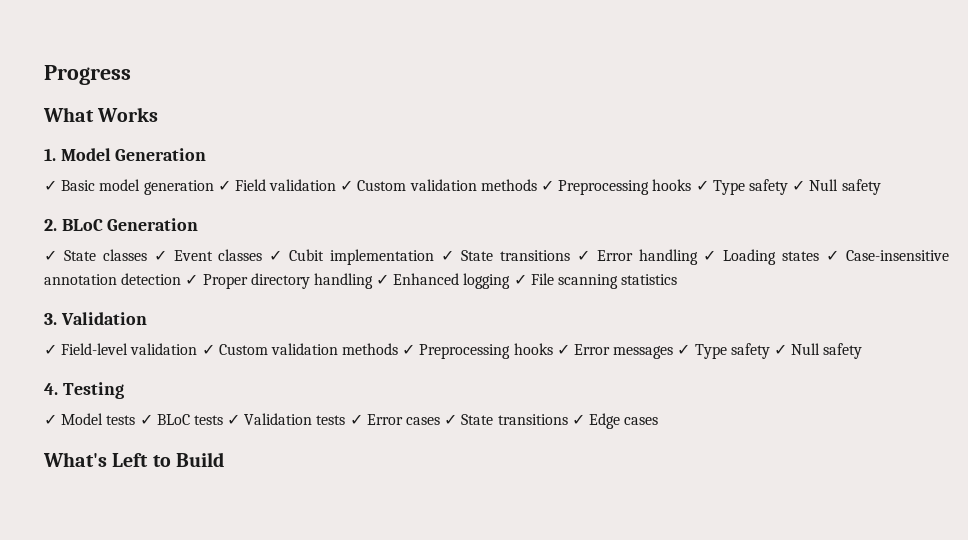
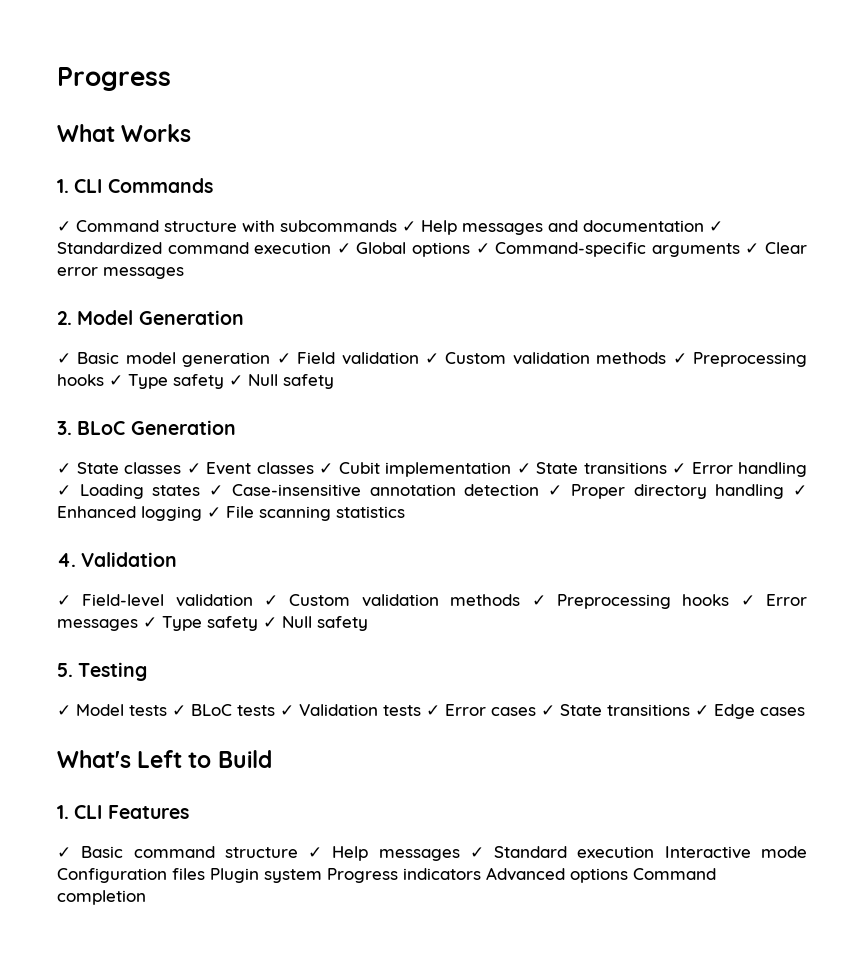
- 1. Model Generation
+ 1. CLI Commands
+ ✓ Command structure with subcommands ✓ Help messages and documentation ✓ Standardized command execution ✓ Global options ✓ Command-specific arguments ✓ Clear error messages
+ 2. Model Generation
- 2. BLoC Generation
+ 3. BLoC Generation
- 3. Validation
+ 4. Validation
- 4. Testing
+ 5. Testing
+ 1. CLI Features
+ ✓ Basic command structure ✓ Help messages ✓ Standard execution Interactive mode Configuration files Plugin system Progress indicators Advanced options Command completion

